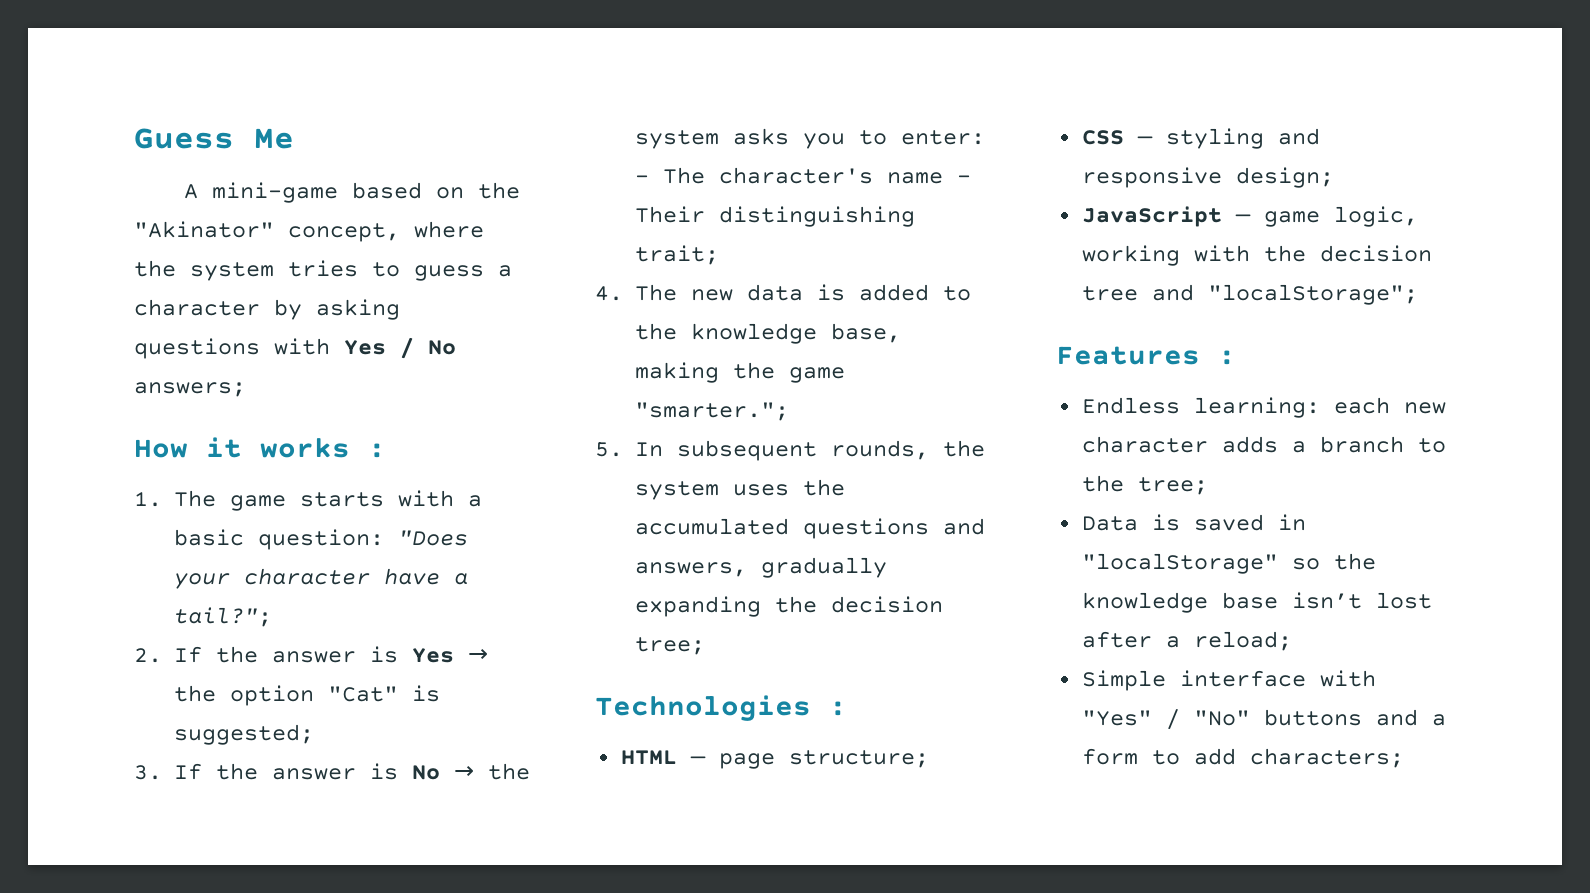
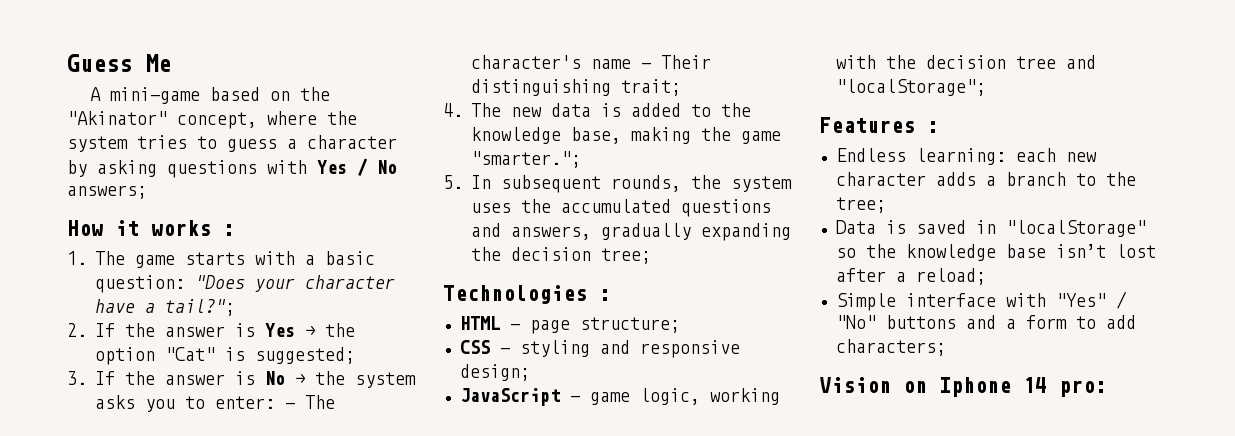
+ Vision on Iphone 14 pro:

